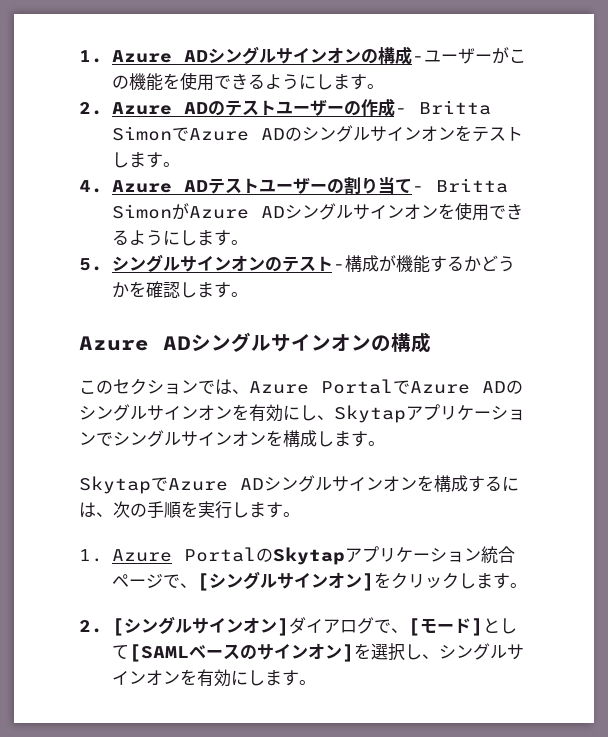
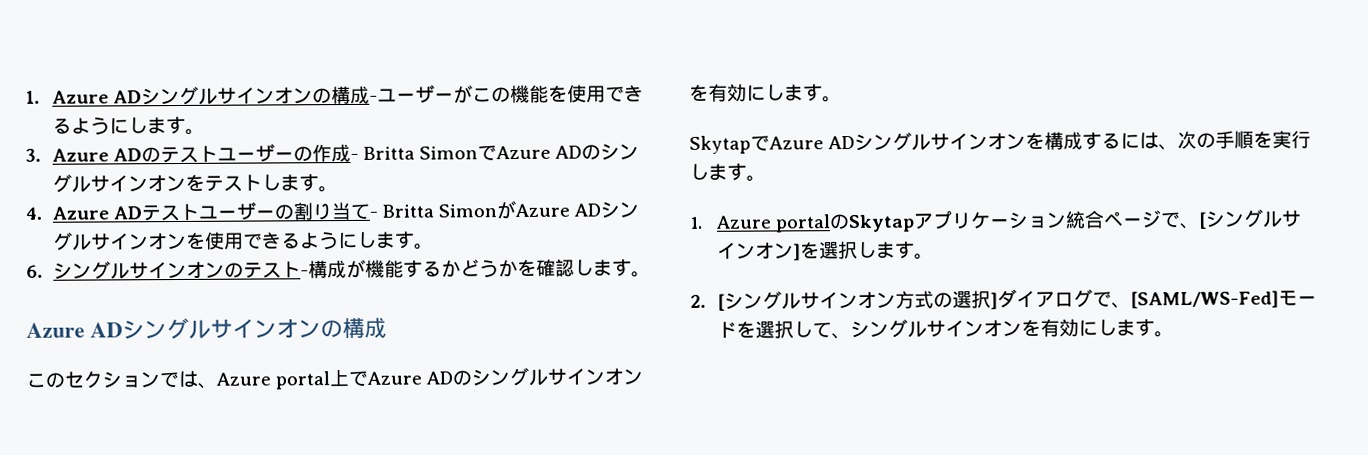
- 2. Azure ADのテストユーザーの作成- Britta SimonでAzure ADのシングルサインオンをテストします。
+ 3. Azure ADのテストユーザーの作成- Britta SimonでAzure ADのシングルサインオンをテストします。
- 5.シングルサインオンのテスト-構成が機能するかどうかを確認します。
+ 6.シングルサインオンのテスト-構成が機能するかどうかを確認します。
- このセクションでは、Azure PortalでAzure ADのシングルサインオンを有効にし、Skytapアプリケーションでシングルサインオンを構成します。
+ このセクションでは、Azure portal上でAzure ADのシングルサインオンを有効にします。
- 1. Azure PortalのSkytapアプリケーション統合ページで、[シングルサインオン]をクリックします。
+ 1. Azure portalのSkytapアプリケーション統合ページで、[シングルサインオン]を選択します。
- 2. [シングルサインオン]ダイアログで、[モード]として[SAMLベースのサインオン]を選択し、シングルサインオンを有効にします。
+ 2. [シングルサインオン方式の選択]ダイアログで、[SAML/WS-Fed]モードを選択して、シングルサインオンを有効にします。

